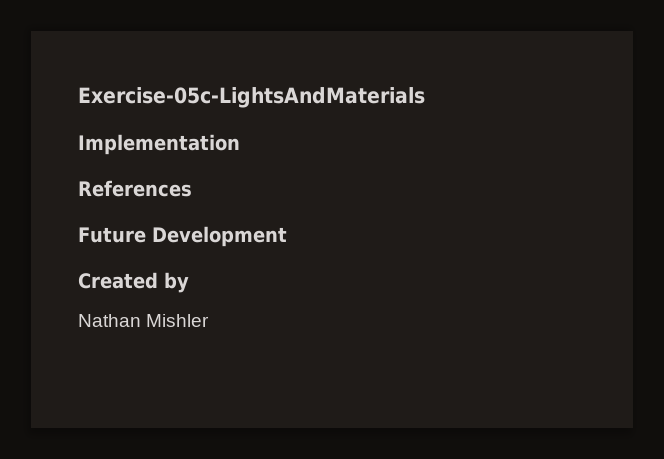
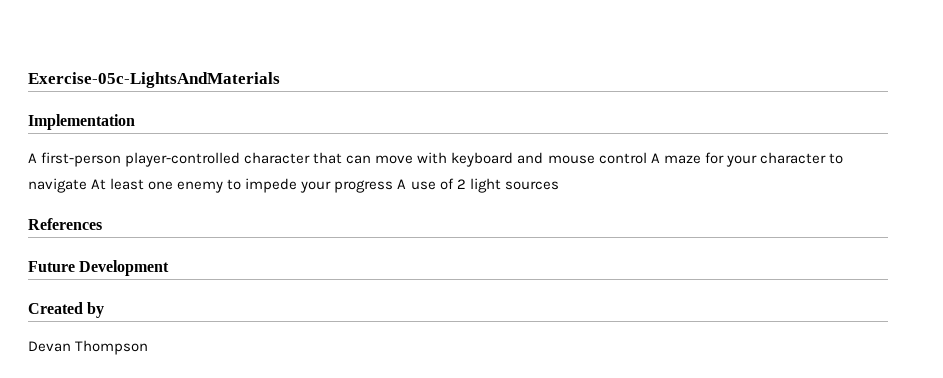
+ A first-person player-controlled character that can move with keyboard and mouse control A maze for your character to navigate At least one enemy to impede your progress A use of 2 light sources
- Nathan Mishler
+ Devan Thompson

